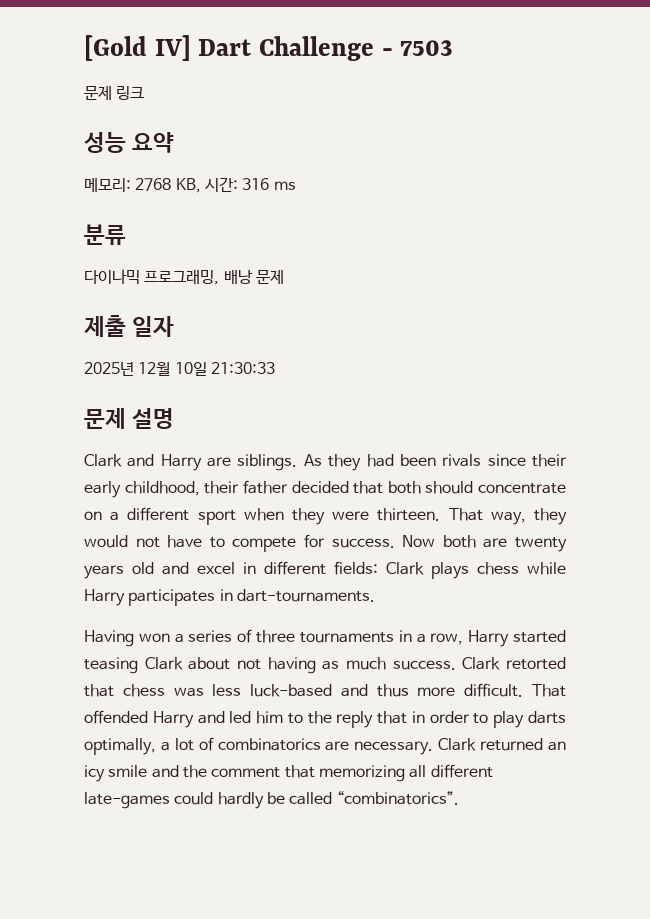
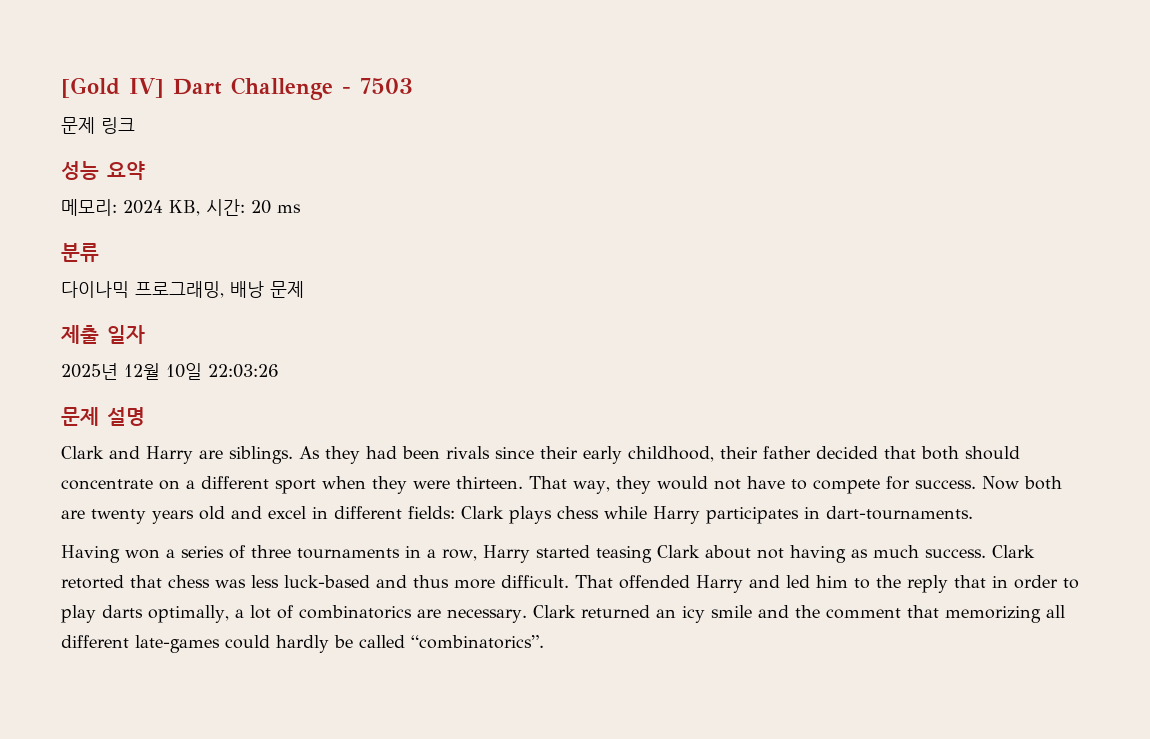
- 메모리: 2768 KB, 시간: 316 ms
+ 메모리: 2024 KB, 시간: 20 ms
- 2025년 12월 10일 21:30:33
+ 2025년 12월 10일 22:03:26

